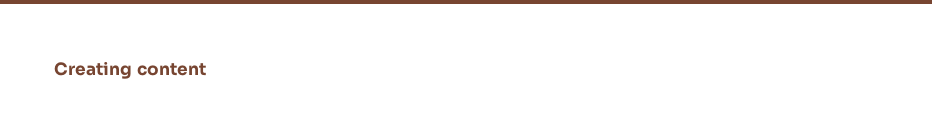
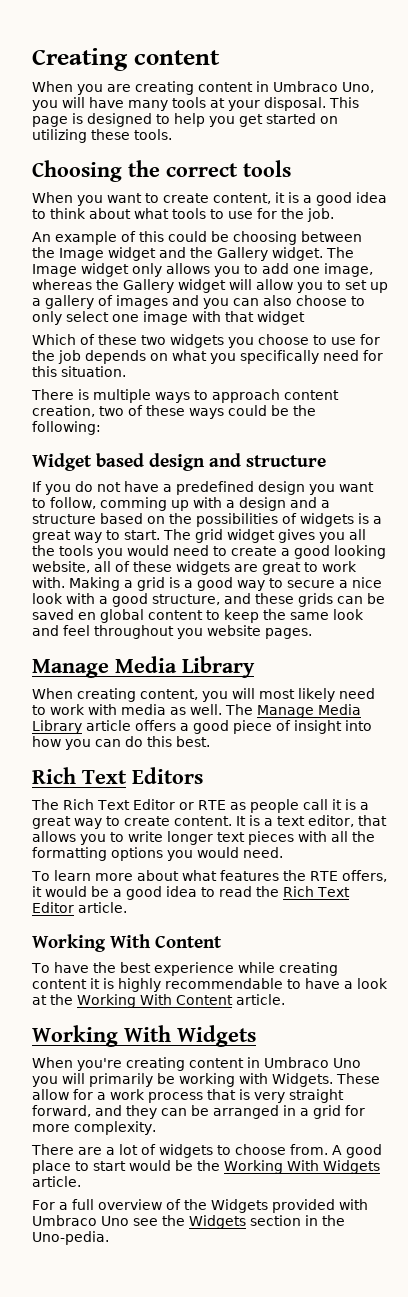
+ When you are creating content in Umbraco Uno, you will have many tools at your disposal. This page is designed to help you get started on utilizing these tools.
+ Choosing the correct tools
+ When you want to create content, it is a good idea to think about what tools to use for the job.
+ An example of this could be choosing between the Image widget and the Gallery widget. The Image widget only allows you to add one image, whereas the Gallery widget will allow you to set up a gallery of images and you can also choose to only select one image with that widget
+ Which of these two widgets you choose to use for the job depends on what you specifically need for this situation.
+ There is multiple ways to approach content creation, two of these ways could be the following:
+ Widget based design and structure
+ If you do not have a predefined design you want to follow, comming up with a design and a structure based on the possibilities of widgets is a great way to start. The grid widget gives you all the tools you would need to create a good looking website, all of these widgets are great to work with. Making a grid is a good way to secure a nice look with a good structure, and these grids can be saved en global content to keep the same look and feel throughout you website pages.
+ Manage Media Library
+ When creating content, you will most likely need to work with media as well. The Manage Media Library article offers a good piece of insight into how you can do this best.
+ Rich Text Editors
+ The Rich Text Editor or RTE as people call it is a great way to create content. It is a text editor, that allows you to write longer text pieces with all the formatting options you would need.
+ To learn more about what features the RTE offers, it would be a good idea to read the Rich Text Editor article.
+ Working With Content
+ To have the best experience while creating content it is highly recommendable to have a look at the Working With Content article.
+ Working With Widgets
+ When you're creating content in Umbraco Uno you will primarily be working with Widgets. These allow for a work process that is very straight forward, and they can be arranged in a grid for more complexity.
+ There are a lot of widgets to choose from. A good place to start would be the Working With Widgets article.
+ For a full overview of the Widgets provided with Umbraco Uno see the Widgets section in the Uno-pedia.

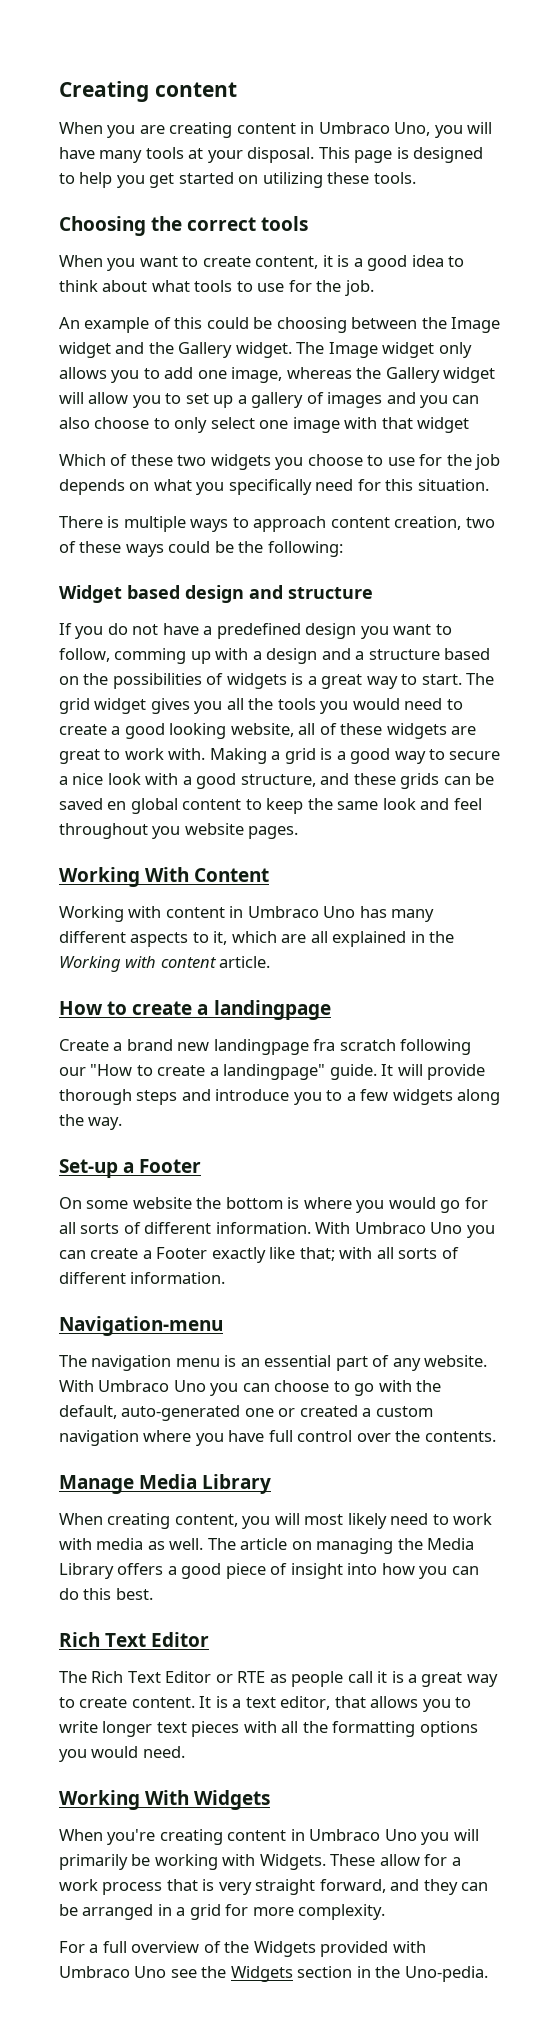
+ Working With Content
+ Working with content in Umbraco Uno has many different aspects to it, which are all explained in the Working with content article.
+ How to create a landingpage
+ Create a brand new landingpage fra scratch following our "How to create a landingpage" guide. It will provide thorough steps and introduce you to a few widgets along the way.
+ Set-up a Footer
+ On some website the bottom is where you would go for all sorts of different information. With Umbraco Uno you can create a Footer exactly like that; with all sorts of different information.
+ Navigation-menu
+ The navigation menu is an essential part of any website. With Umbraco Uno you can choose to go with the default, auto-generated one or created a custom navigation where you have full control over the contents.
- The Manage Media Library article offers a good piece of insight into how you can do this best.
- Rich Text Editors
+ The article on managing the Media Library offers a good piece of insight into how you can do this best.
+ Rich Text Editor
- To learn more about what features the RTE offers, it would be a good idea to read the Rich Text Editor article.
- Working With Content
- To have the best experience while creating content it is highly recommendable to have a look at the Working With Content article.
- There are a lot of widgets to choose from. A good place to start would be the Working With Widgets article.

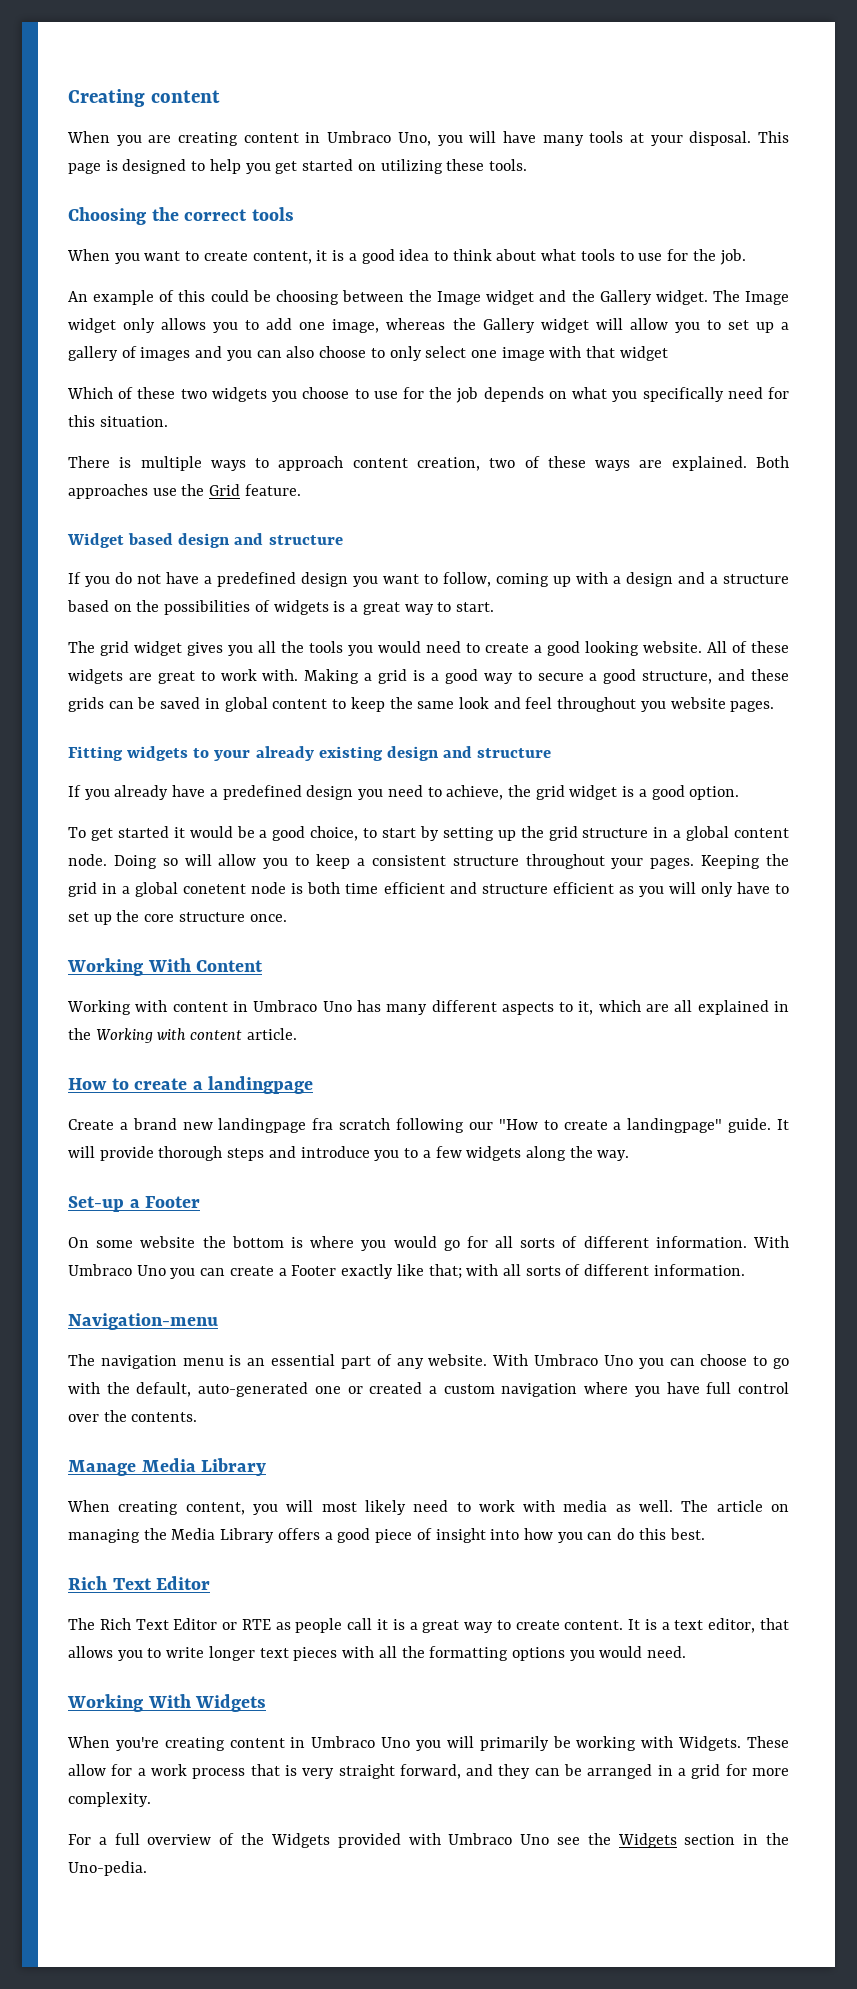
- There is multiple ways to approach content creation, two of these ways could be the following:
+ There is multiple ways to approach content creation, two of these ways are explained. Both approaches use the Grid feature.
- If you do not have a predefined design you want to follow, comming up with a design and a structure based on the possibilities of widgets is a great way to start. The grid widget gives you all the tools you would need to create a good looking website, all of these widgets are great to work with.
+ If you do not have a predefined design you want to follow, coming up with a design and a structure based on the possibilities of widgets is a great way to start.
+ The grid widget gives you all the tools you would need to create a good looking website. All of these widgets are great to work with.
- Making a grid is a good way to secure a nice look with a good structure, and these grids can be saved en global content to keep the same look and feel throughout you website pages.
+ Making a grid is a good way to secure a good structure, and these grids can be saved in global content to keep the same look and feel throughout you website pages.
+ Fitting widgets to your already existing design and structure
+ If you already have a predefined design you need to achieve, the grid widget is a good option.
+ To get started it would be a good choice, to start by setting up the grid structure in a global content node. Doing so will allow you to keep a consistent structure throughout your pages. Keeping the grid in a global conetent node is both time efficient and structure efficient as you will only have to set up the core structure once.

